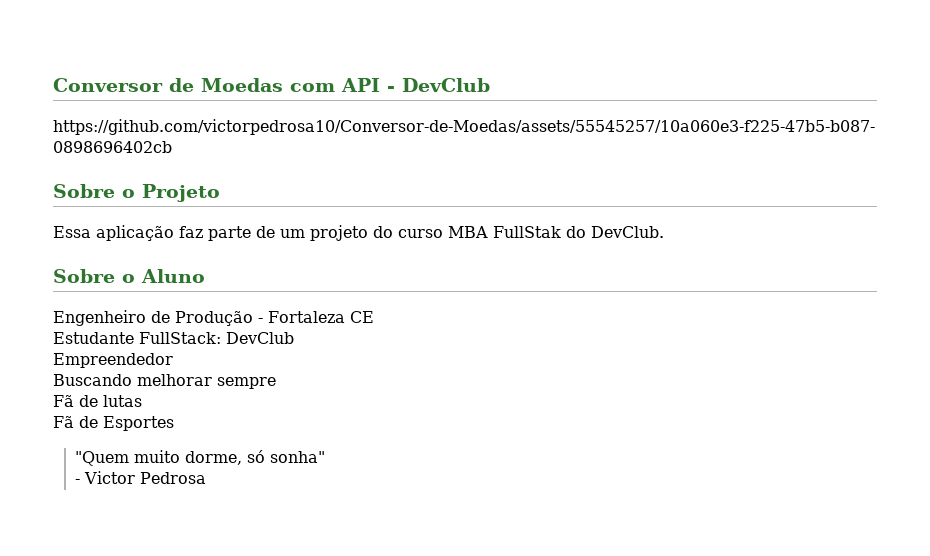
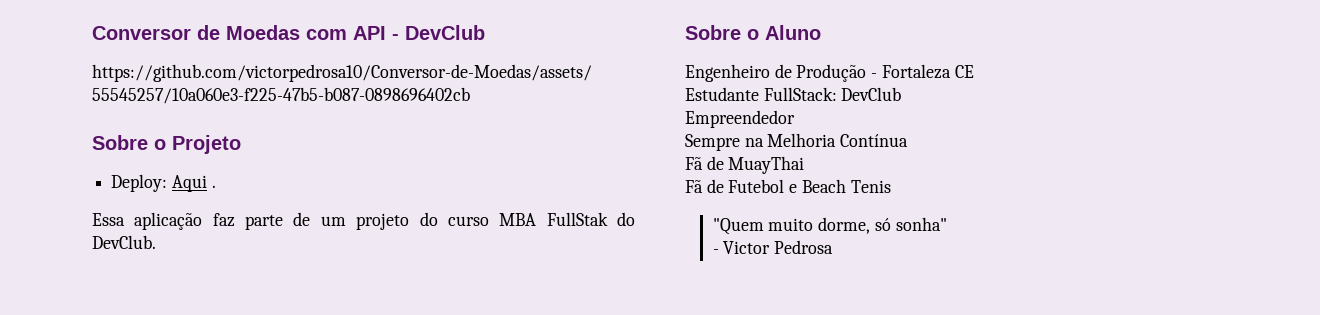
+ Deploy: Aqui .
- Buscando melhorar sempre
- Fã de lutas
- Fã de Esportes
+ Sempre na Melhoria Contínua
+ Fã de MuayThai
+ Fã de Futebol e Beach Tenis

